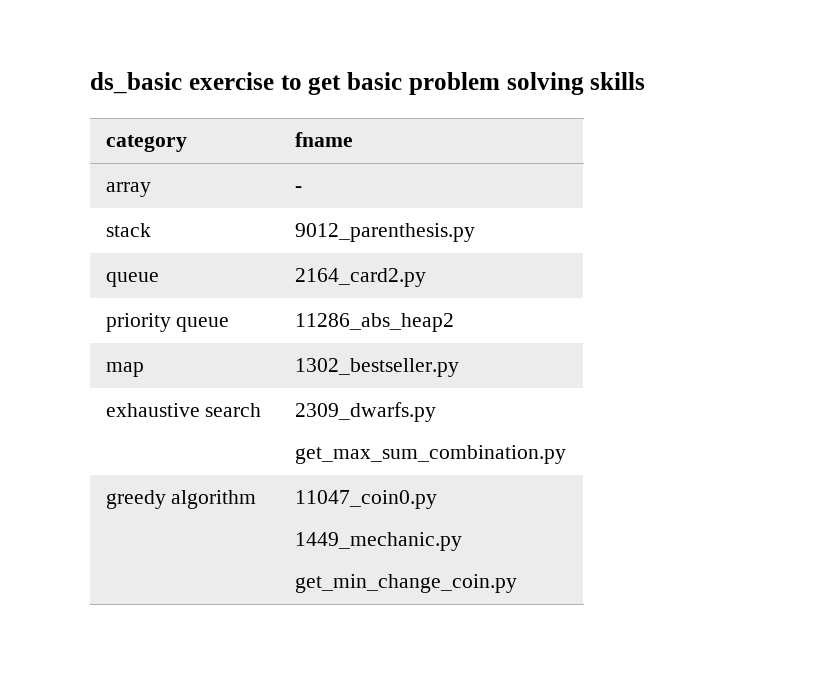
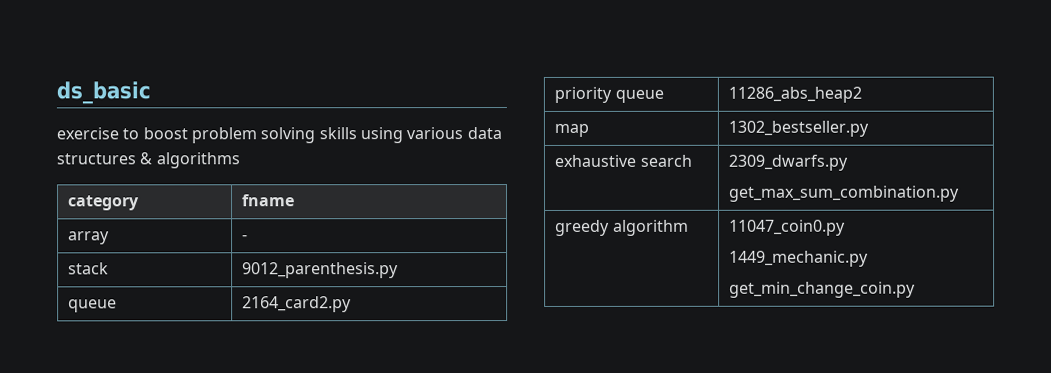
- ds_basic exercise to get basic problem solving skills
+ ds_basic
+ exercise to boost problem solving skills using various data structures & algorithms

